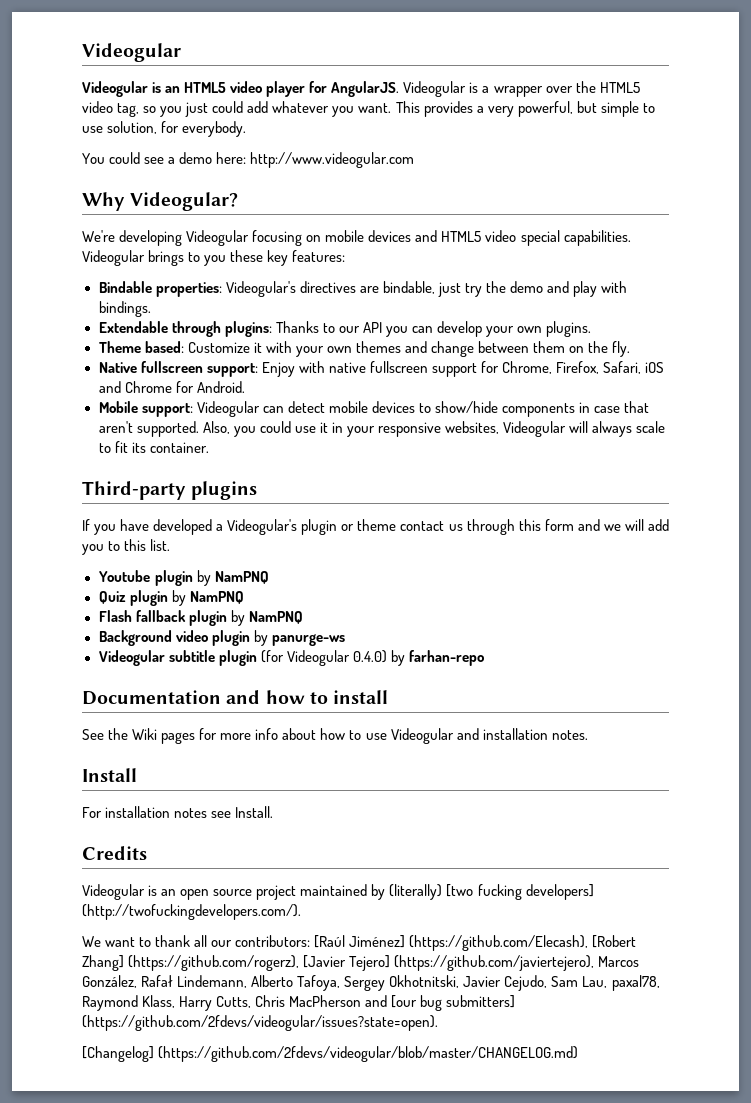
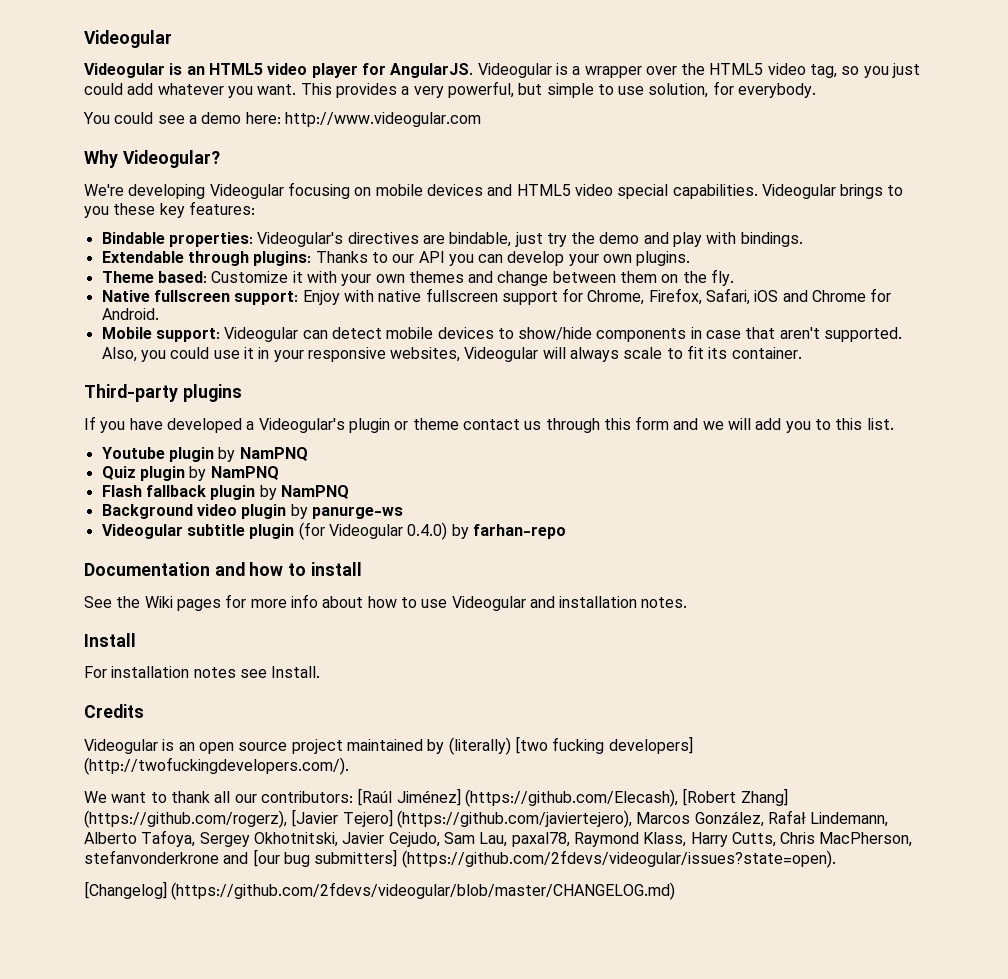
- We want to thank all our contributors: [Raúl Jiménez] (https://github.com/Elecash), [Robert Zhang] (https://github.com/rogerz), [Javier Tejero] (https://github.com/javiertejero), Marcos González, Rafał Lindemann, Alberto Tafoya, Sergey Okhotnitski, Javier Cejudo, Sam Lau, paxal78, Raymond Klass, Harry Cutts, Chris MacPherson and [our bug submitters] (https://github.com/2fdevs/videogular/issues?state=open).
+ We want to thank all our contributors: [Raúl Jiménez] (https://github.com/Elecash), [Robert Zhang] (https://github.com/rogerz), [Javier Tejero] (https://github.com/javiertejero), Marcos González, Rafał Lindemann, Alberto Tafoya, Sergey Okhotnitski, Javier Cejudo, Sam Lau, paxal78, Raymond Klass, Harry Cutts, Chris MacPherson, stefanvonderkrone and [our bug submitters] (https://github.com/2fdevs/videogular/issues?state=open).

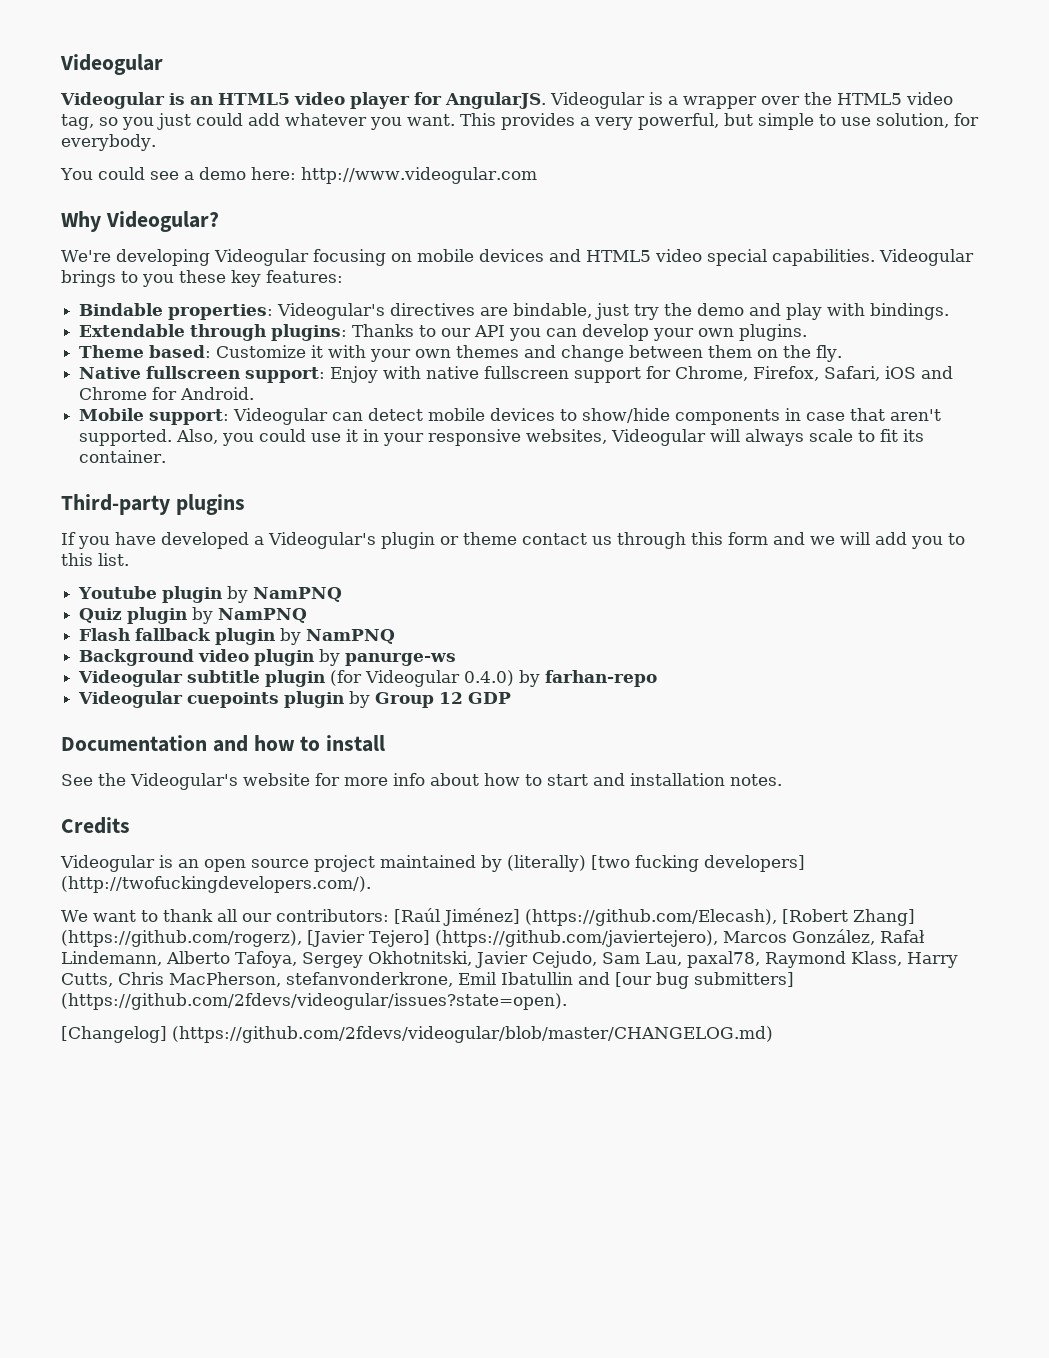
+ Videogular cuepoints plugin by Group 12 GDP
- See the Wiki pages for more info about how to use Videogular and installation notes.
+ See the Videogular's website for more info about how to start and installation notes.
- Install
- For installation notes see Install.
- We want to thank all our contributors: [Raúl Jiménez] (https://github.com/Elecash), [Robert Zhang] (https://github.com/rogerz), [Javier Tejero] (https://github.com/javiertejero), Marcos González, Rafał Lindemann, Alberto Tafoya, Sergey Okhotnitski, Javier Cejudo, Sam Lau, paxal78, Raymond Klass, Harry Cutts, Chris MacPherson, stefanvonderkrone and [our bug submitters] (https://github.com/2fdevs/videogular/issues?state=open).
+ We want to thank all our contributors: [Raúl Jiménez] (https://github.com/Elecash), [Robert Zhang] (https://github.com/rogerz), [Javier Tejero] (https://github.com/javiertejero), Marcos González, Rafał Lindemann, Alberto Tafoya, Sergey Okhotnitski, Javier Cejudo, Sam Lau, paxal78, Raymond Klass, Harry Cutts, Chris MacPherson, stefanvonderkrone, Emil Ibatullin and [our bug submitters] (https://github.com/2fdevs/videogular/issues?state=open).

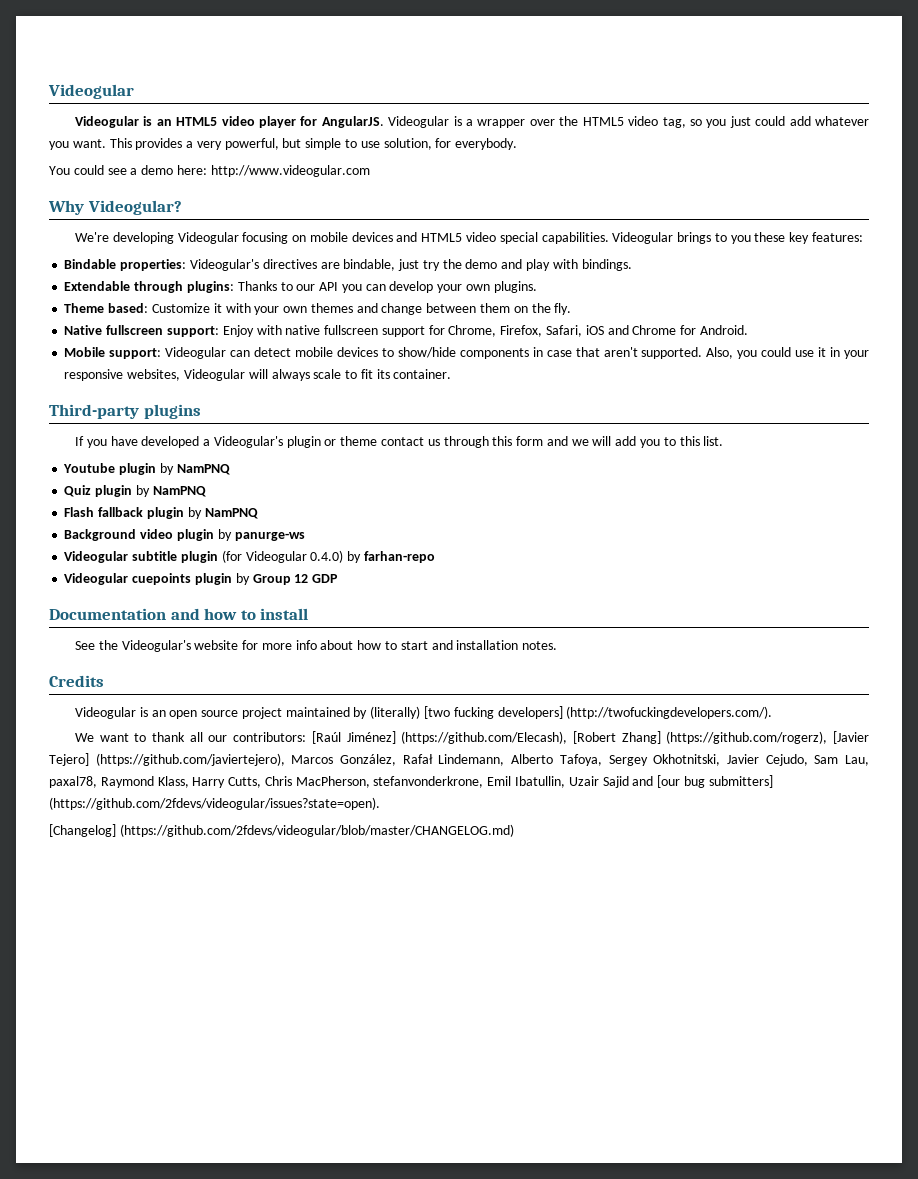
- We want to thank all our contributors: [Raúl Jiménez] (https://github.com/Elecash), [Robert Zhang] (https://github.com/rogerz), [Javier Tejero] (https://github.com/javiertejero), Marcos González, Rafał Lindemann, Alberto Tafoya, Sergey Okhotnitski, Javier Cejudo, Sam Lau, paxal78, Raymond Klass, Harry Cutts, Chris MacPherson, stefanvonderkrone, Emil Ibatullin and [our bug submitters] (https://github.com/2fdevs/videogular/issues?state=open).
+ We want to thank all our contributors: [Raúl Jiménez] (https://github.com/Elecash), [Robert Zhang] (https://github.com/rogerz), [Javier Tejero] (https://github.com/javiertejero), Marcos González, Rafał Lindemann, Alberto Tafoya, Sergey Okhotnitski, Javier Cejudo, Sam Lau, paxal78, Raymond Klass, Harry Cutts, Chris MacPherson, stefanvonderkrone, Emil Ibatullin, Uzair Sajid and [our bug submitters] (https://github.com/2fdevs/videogular/issues?state=open).

